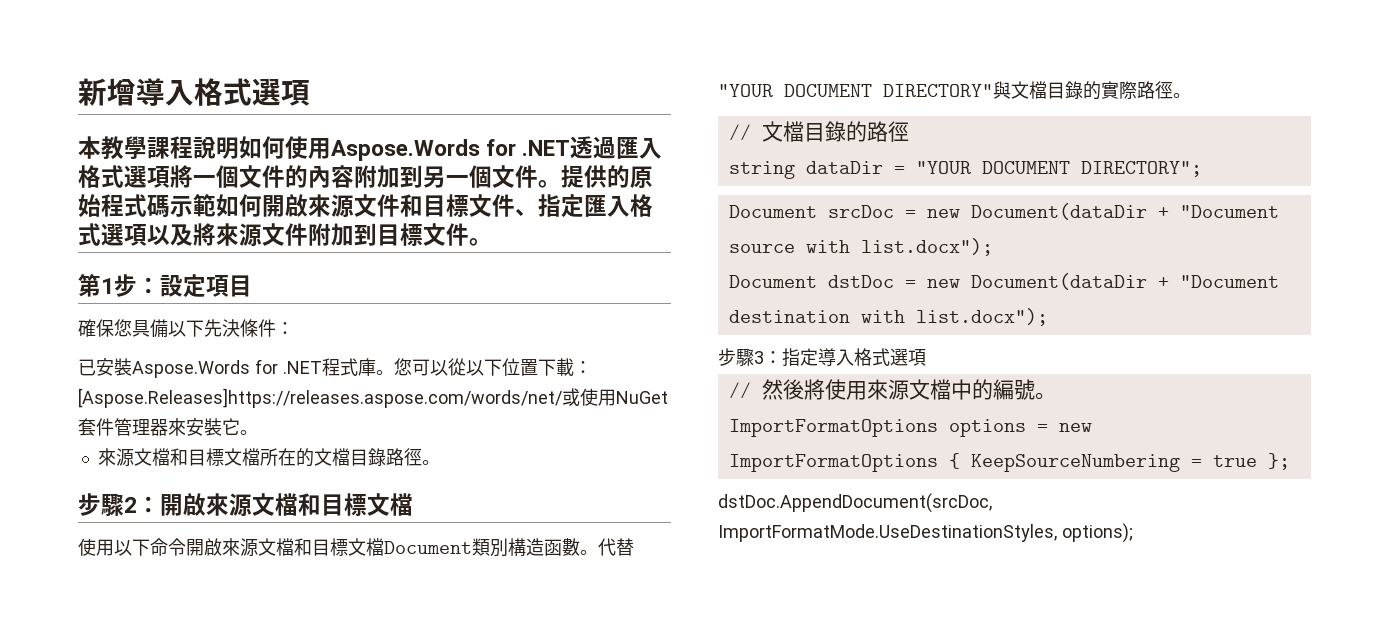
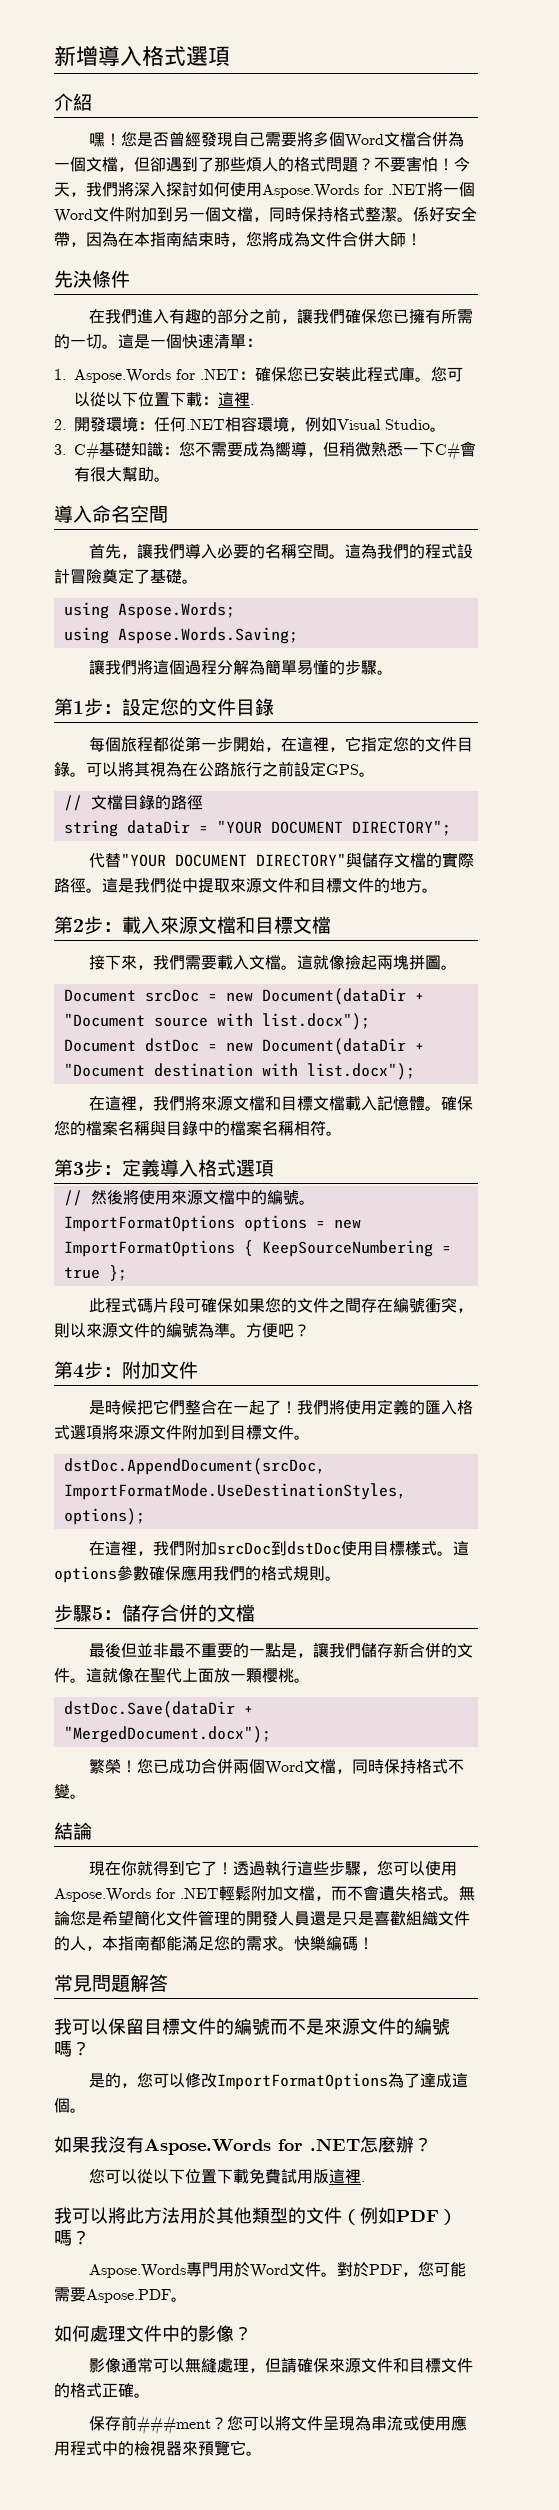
- 本教學課程說明如何使用Aspose.Words for .NET透過匯入格式選項將一個文件的內容附加到另一個文件。提供的原始程式碼示範如何開啟來源文件和目標文件、指定匯入格式選項以及將來源文件附加到目標文件。
- 第1步：設定項目
- 確保您具備以下先決條件：
- 已安裝Aspose.Words for .NET程式庫。
+ 介紹
+ 嘿！您是否曾經發現自己需要將多個Word文檔合併為一個文檔，但卻遇到了那些煩人的格式問題？不要害怕！今天，我們將深入探討如何使用Aspose.Words for .NET將一個Word文件附加到另一個文檔，同時保持格式整潔。係好安全帶，因為在本指南結束時，您將成為文件合併大師！
+ 先決條件
+ 在我們進入有趣的部分之前，讓我們確保您已擁有所需的一切。這是一個快速清單：
+ 1. Aspose.Words for .NET：確保您已安裝此程式庫。
- 您可以從以下位置下載：[Aspose.Releases]https://releases.aspose.com/words/net/或使用NuGet套件管理器來安裝它。
- 來源文檔和目標文檔所在的文檔目錄路徑。
- 步驟2：開啟來源文檔和目標文檔
- 使用以下命令開啟來源文檔和目標文檔Document類別構造函數。代替"YOUR DOCUMENT DIRECTORY"與文檔目錄的實際路徑。
+ 您可以從以下位置下載：這裡.
+ 2.開發環境：任何.NET相容環境，例如Visual Studio。
+ 3. C#基礎知識：您不需要成為嚮導，但稍微熟悉一下C#會有很大幫助。
+ 導入命名空間
+ 首先，讓我們導入必要的名稱空間。這為我們的程式設計冒險奠定了基礎。
+ using Aspose.Words;
+ using Aspose.Words.Saving;
+ 讓我們將這個過程分解為簡單易懂的步驟。
+ 第1步：設定您的文件目錄
+ 每個旅程都從第一步開始，在這裡，它指定您的文件目錄。可以將其視為在公路旅行之前設定GPS。
+ 代替"YOUR DOCUMENT DIRECTORY"與儲存文檔的實際路徑。這是我們從中提取來源文件和目標文件的地方。
+ 第2步：載入來源文檔和目標文檔
+ 接下來，我們需要載入文檔。這就像撿起兩塊拼圖。
- 步驟3：指定導入格式選項
+ 在這裡，我們將來源文檔和目標文檔載入記憶體。確保您的檔案名稱與目錄中的檔案名稱相符。
+ 第3步：定義導入格式選項
+ 此程式碼片段可確保如果您的文件之間存在編號衝突，則以來源文件的編號為準。方便吧？
+ 第4步：附加文件
+ 是時候把它們整合在一起了！我們將使用定義的匯入格式選項將來源文件附加到目標文件。
  dstDoc.AppendDocument(srcDoc, ImportFormatMode.UseDestinationStyles, options);
+ 在這裡，我們附加srcDoc到dstDoc使用目標樣式。這options參數確保應用我們的格式規則。
+ 步驟5：儲存合併的文檔
+ 最後但並非最不重要的一點是，讓我們儲存新合併的文件。這就像在聖代上面放一顆櫻桃。
+ dstDoc.Save(dataDir + "MergedDocument.docx");
+ 繁榮！您已成功合併兩個Word文檔，同時保持格式不變。
+ 結論
+ 現在你就得到它了！透過執行這些步驟，您可以使用Aspose.Words for .NET輕鬆附加文檔，而不會遺失格式。無論您是希望簡化文件管理的開發人員還是只是喜歡組織文件的人，本指南都能滿足您的需求。快樂編碼！
+ 常見問題解答
+ 我可以保留目標文件的編號而不是來源文件的編號嗎？
+ 是的，您可以修改ImportFormatOptions為了達成這個。
+ 如果我沒有Aspose.Words for .NET怎麼辦？
+ 您可以從以下位置下載免費試用版這裡.
+ 我可以將此方法用於其他類型的文件（例如PDF）嗎？
+ Aspose.Words專門用於Word文件。對於PDF，您可能需要Aspose.PDF。
+ 如何處理文件中的影像？
+ 影像通常可以無縫處理，但請確保來源文件和目標文件的格式正確。
+ 保存前###ment？您可以將文件呈現為串流或使用應用程式中的檢視器來預覽它。

